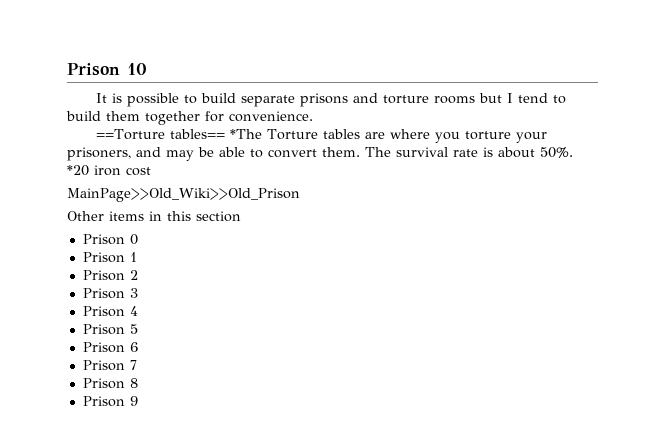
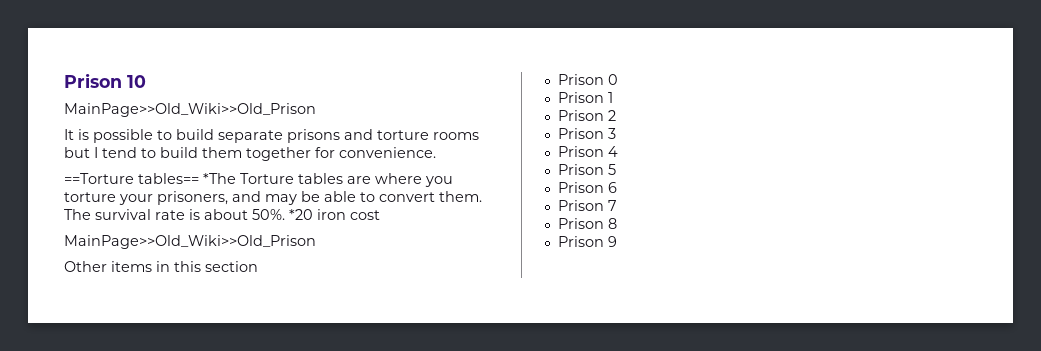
  Prison 10
+ MainPage>>Old_Wiki>>Old_Prison

